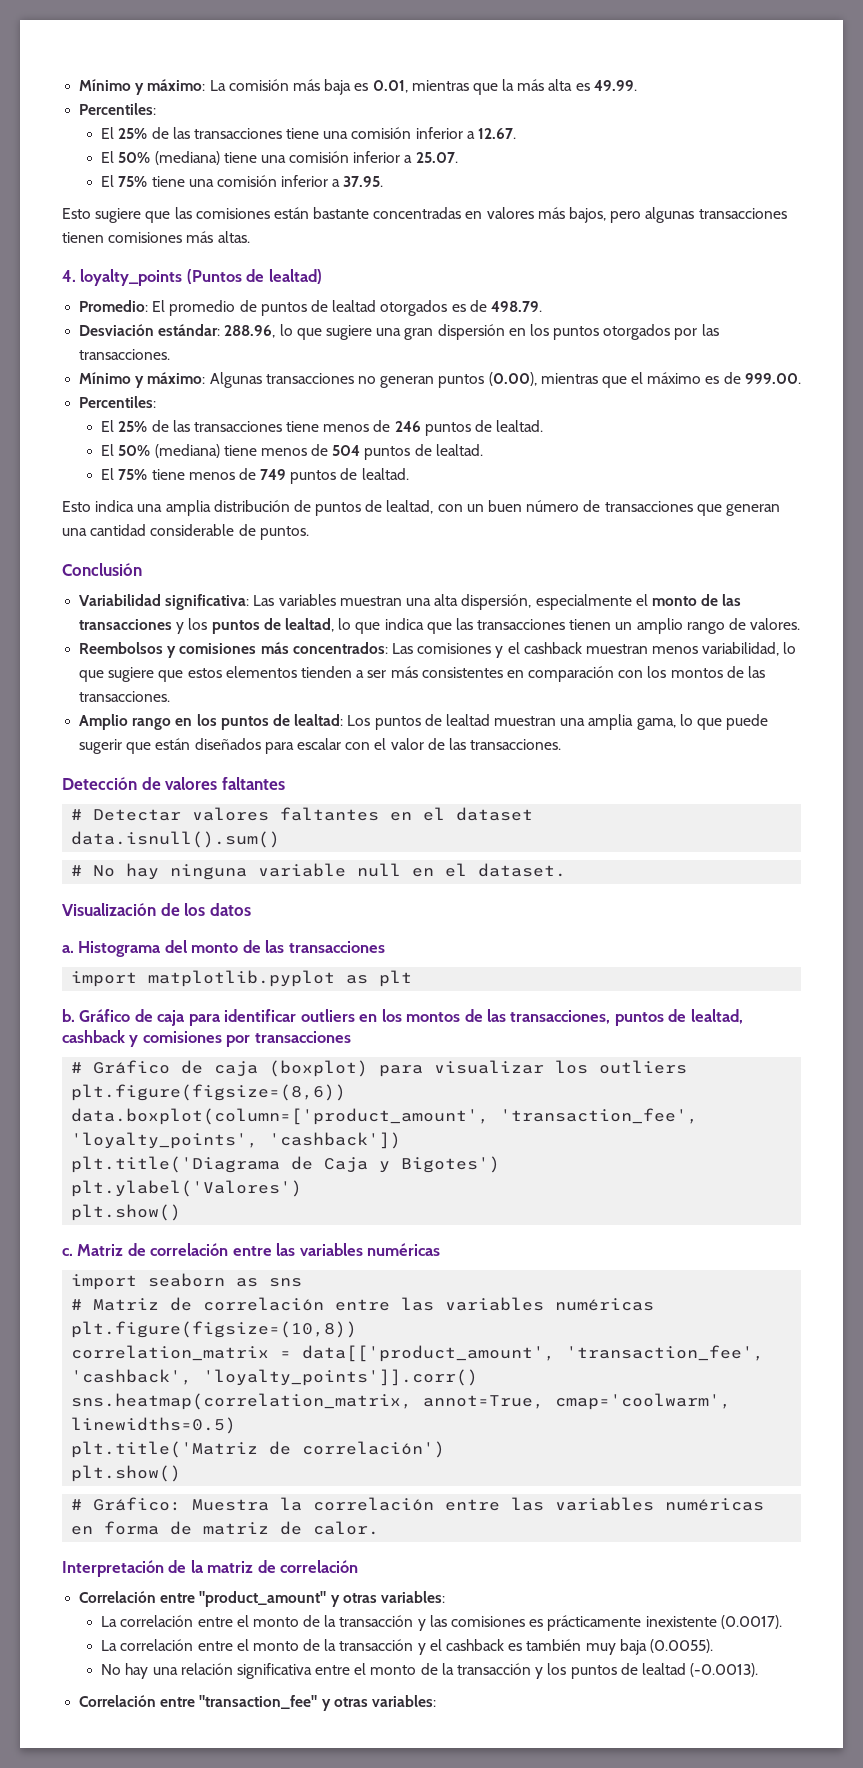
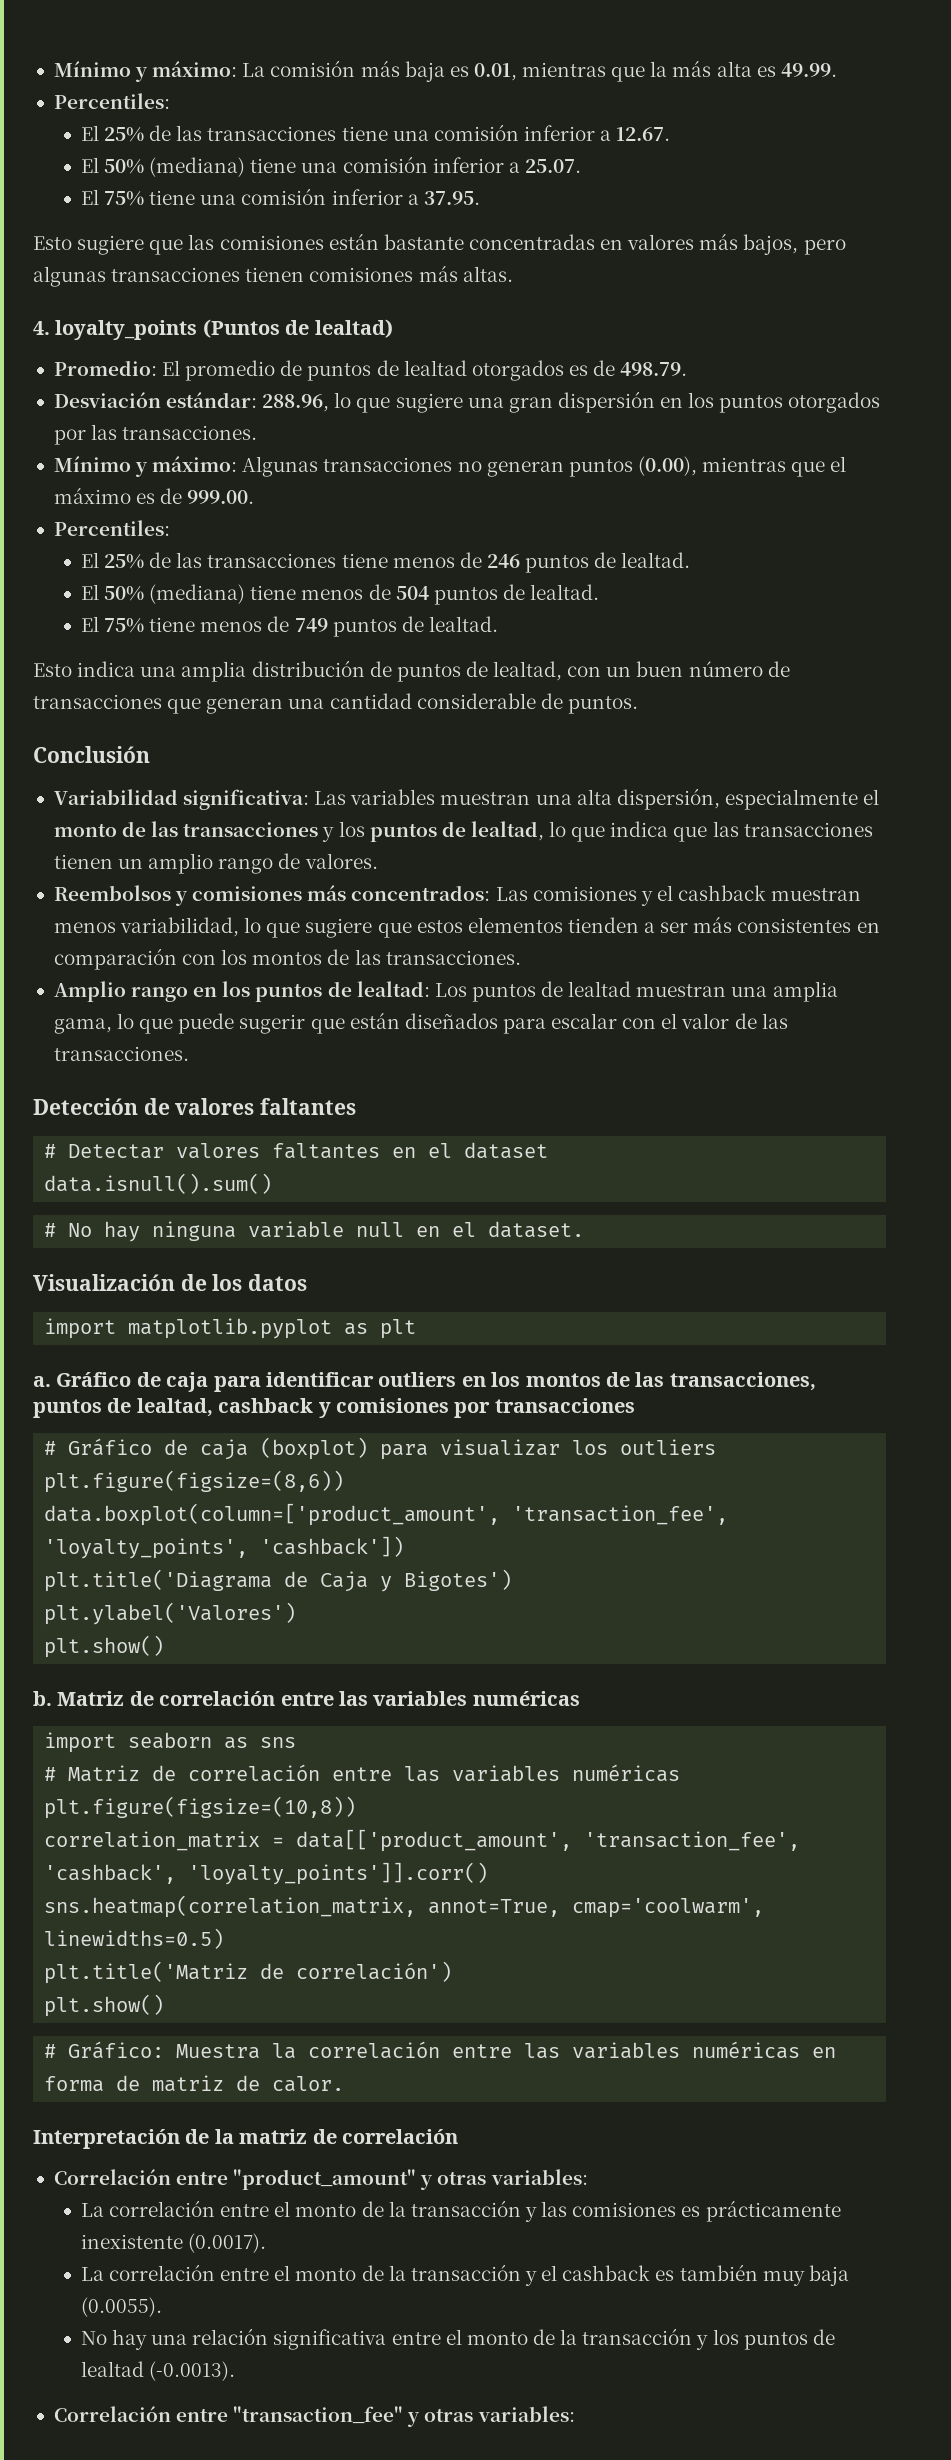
- a. Histograma del monto de las transacciones
- b.
+ a.
- c.
+ b.

